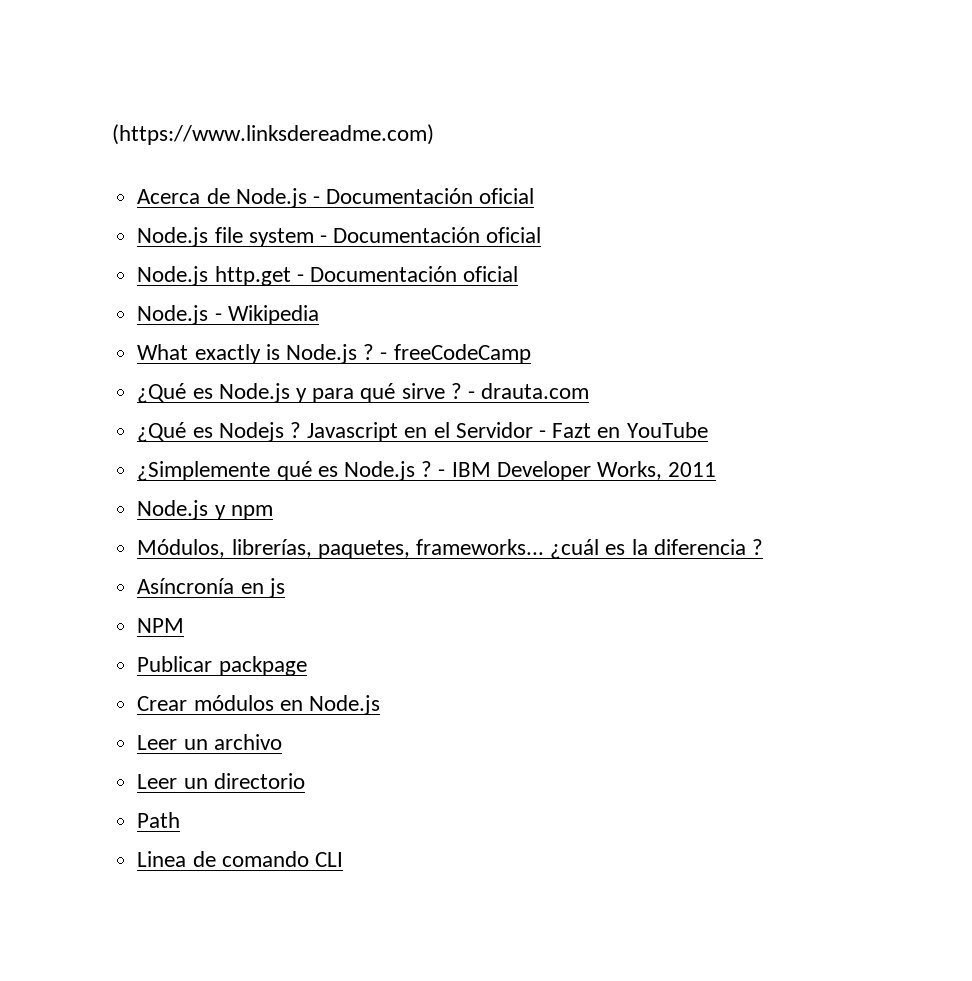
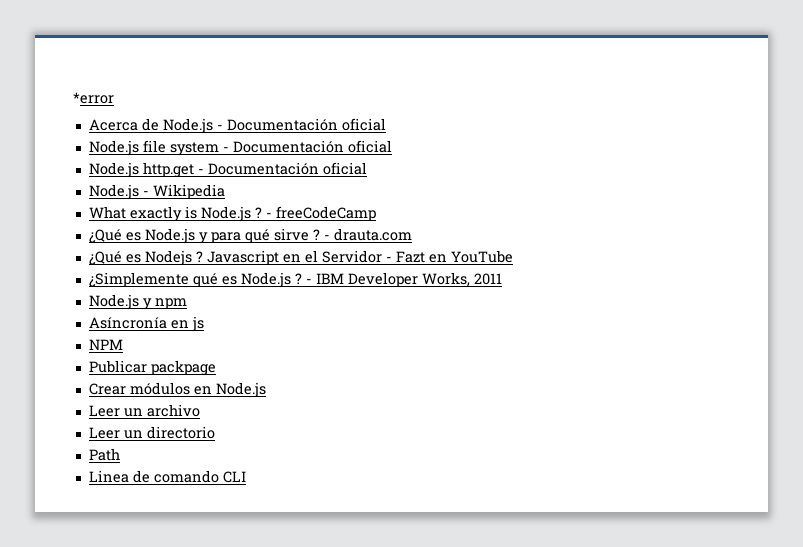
- (https://www.linksdereadme.com)
+ *error
- Módulos, librerías, paquetes, frameworks... ¿cuál es la diferencia ?

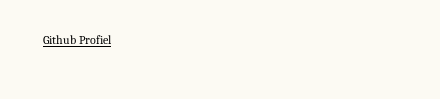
- *error
- Acerca de Node.js - Documentación oficial
- Node.js file system - Documentación oficial
- Node.js http.get - Documentación oficial
- Node.js - Wikipedia
- What exactly is Node.js ? - freeCodeCamp
- ¿Qué es Node.js y para qué sirve ? - drauta.com
- ¿Qué es Nodejs ? Javascript en el Servidor - Fazt en YouTube
- ¿Simplemente qué es Node.js ? - IBM Developer Works, 2011
- Node.js y npm
- Asíncronía en js
- NPM
- Publicar packpage
- Crear módulos en Node.js
- Leer un archivo
- Leer un directorio
- Path
- Linea de comando CLI
+ Github Profiel

